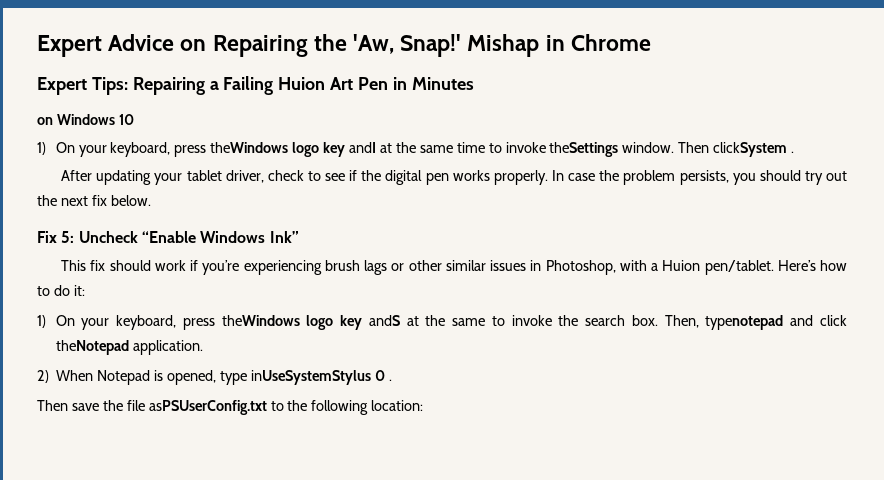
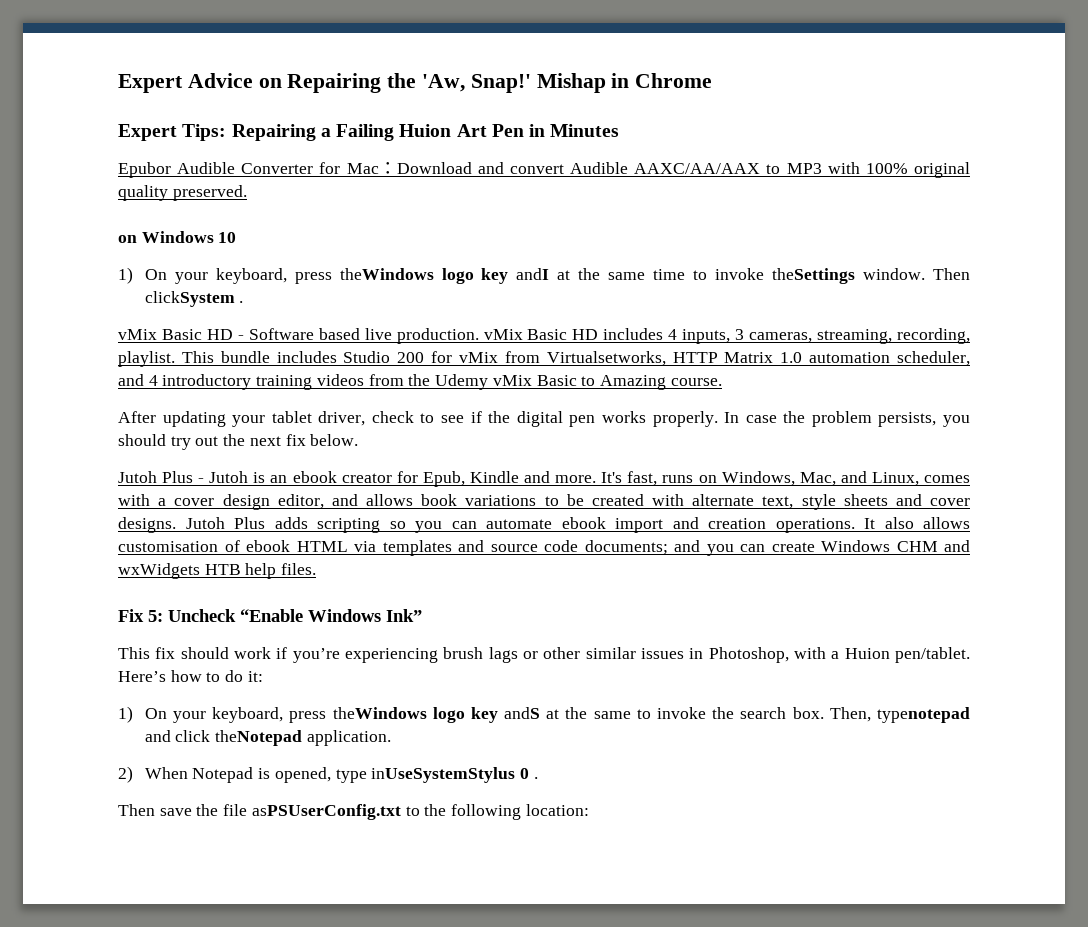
+ Epubor Audible Converter for Mac：Download and convert Audible AAXC/AA/AAX to MP3 with 100% original quality preserved.
+ vMix Basic HD - Software based live production. vMix Basic HD includes 4 inputs, 3 cameras, streaming, recording, playlist. This bundle includes Studio 200 for vMix from Virtualsetworks, HTTP Matrix 1.0 automation scheduler, and 4 introductory training videos from the Udemy vMix Basic to Amazing course.
+ Jutoh Plus - Jutoh is an ebook creator for Epub, Kindle and more. It's fast, runs on Windows, Mac, and Linux, comes with a cover design editor, and allows book variations to be created with alternate text, style sheets and cover designs. Jutoh Plus adds scripting so you can automate ebook import and creation operations. It also allows customisation of ebook HTML via templates and source code documents; and you can create Windows CHM and wxWidgets HTB help files.

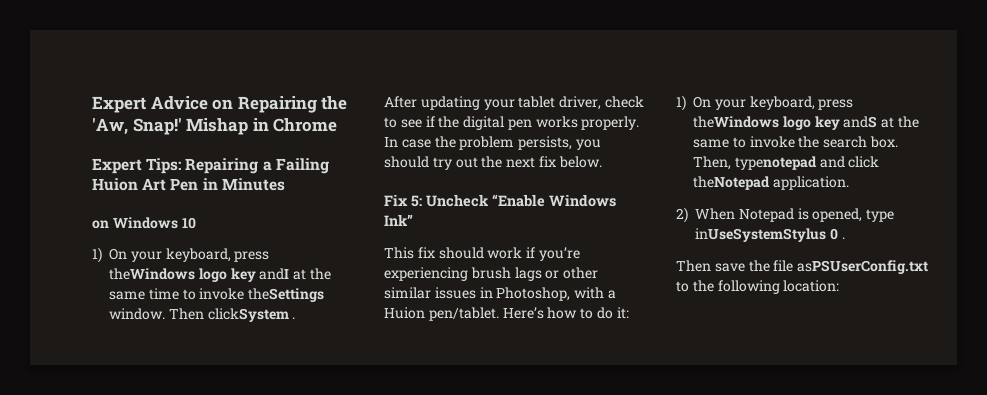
- Epubor Audible Converter for Mac：Download and convert Audible AAXC/AA/AAX to MP3 with 100% original quality preserved.
- vMix Basic HD - Software based live production. vMix Basic HD includes 4 inputs, 3 cameras, streaming, recording, playlist. This bundle includes Studio 200 for vMix from Virtualsetworks, HTTP Matrix 1.0 automation scheduler, and 4 introductory training videos from the Udemy vMix Basic to Amazing course.
- Jutoh Plus - Jutoh is an ebook creator for Epub, Kindle and more. It's fast, runs on Windows, Mac, and Linux, comes with a cover design editor, and allows book variations to be created with alternate text, style sheets and cover designs. Jutoh Plus adds scripting so you can automate ebook import and creation operations. It also allows customisation of ebook HTML via templates and source code documents; and you can create Windows CHM and wxWidgets HTB help files.

